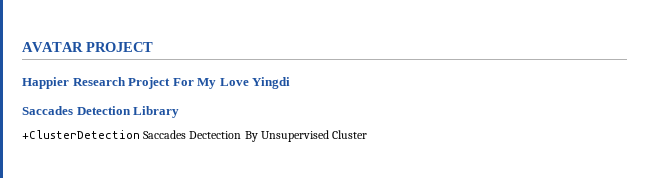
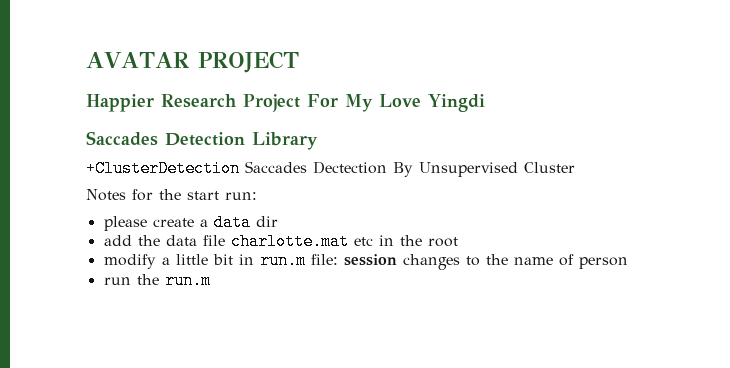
+ Notes for the start run:
+ please create a data dir
+ add the data file charlotte.mat etc in the root
+ modify a little bit in run.m file: session changes to the name of person
+ run the run.m

